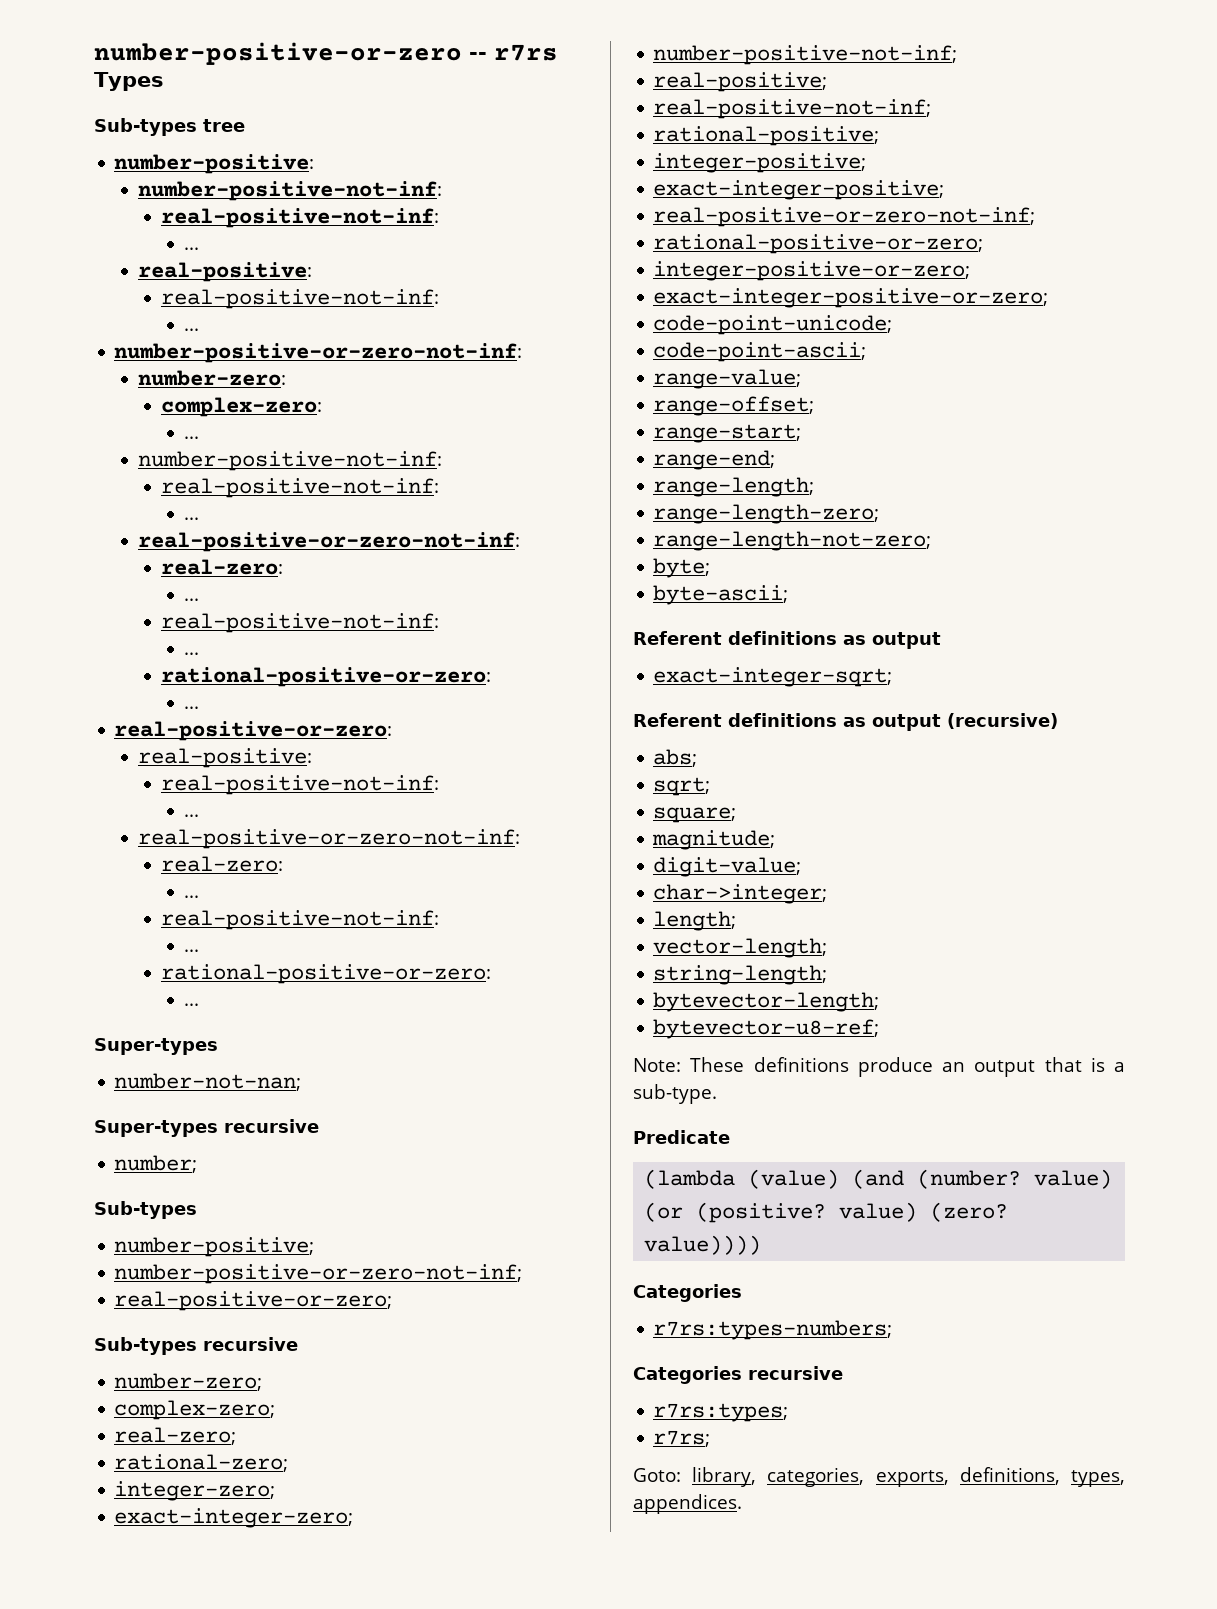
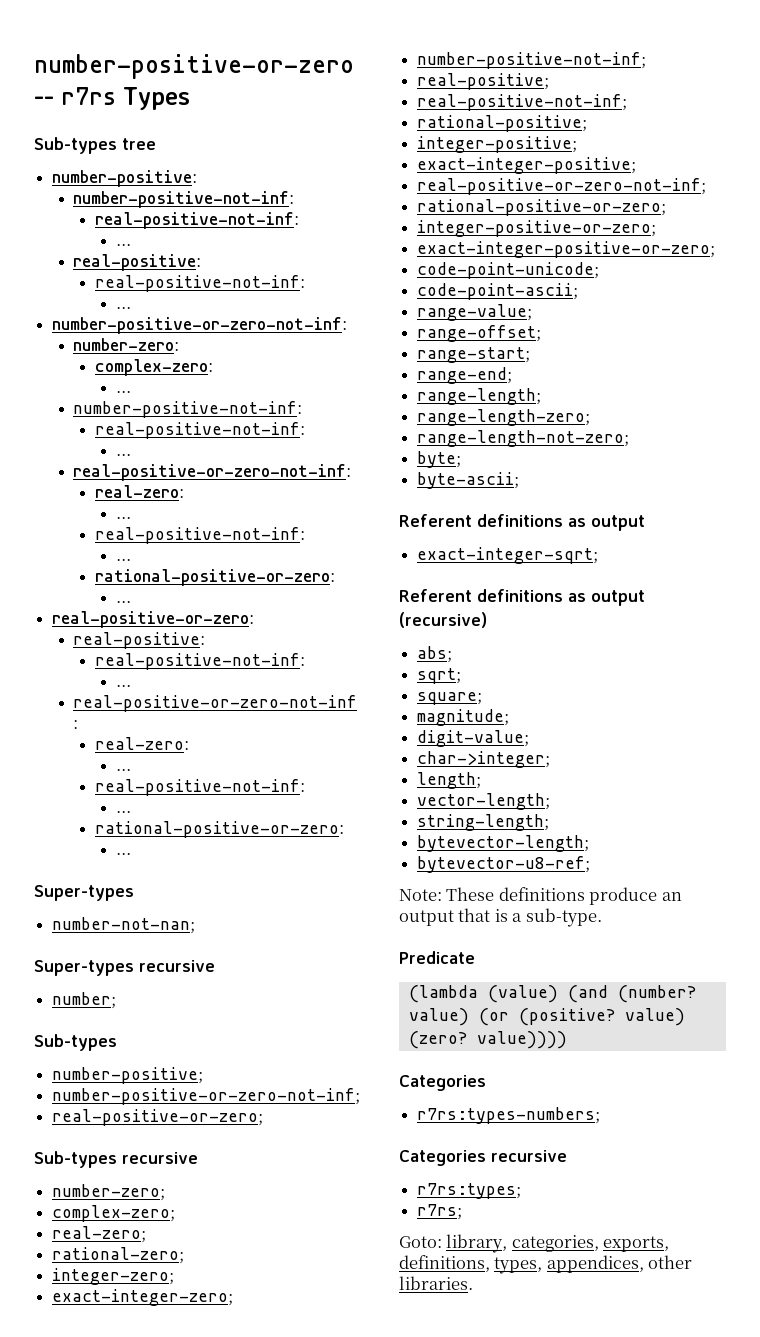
- Goto: library, categories, exports, definitions, types, appendices.
+ Goto: library, categories, exports, definitions, types, appendices, other libraries.

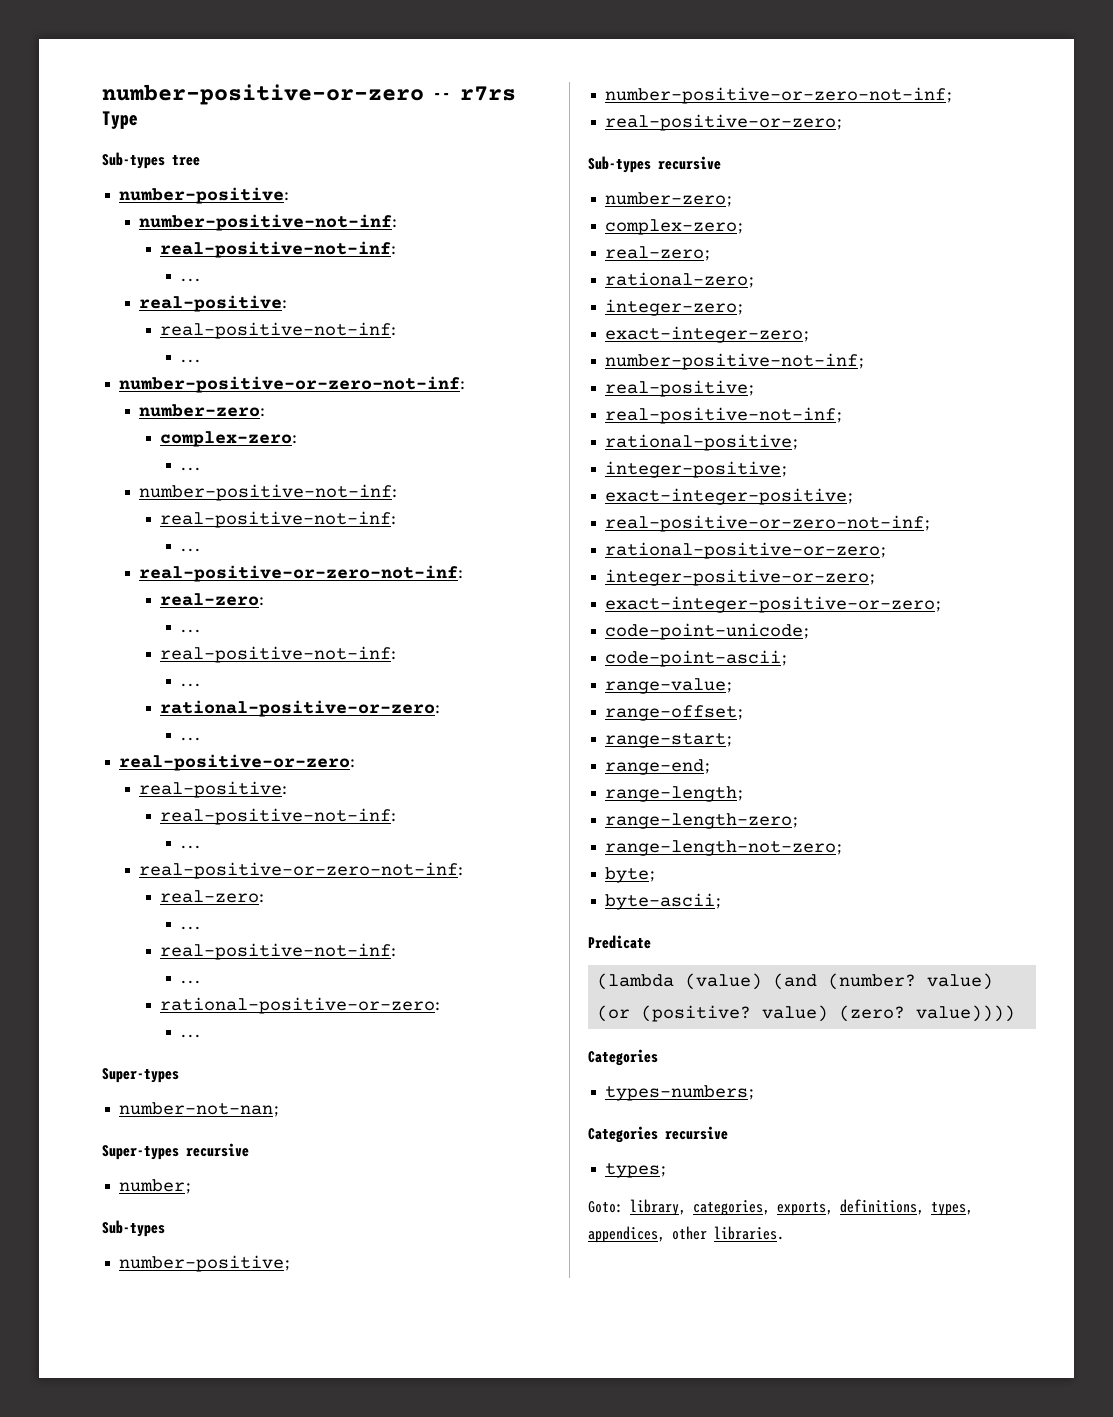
- number-positive-or-zero -- r7rs Types
+ number-positive-or-zero -- r7rs Type
  byte-ascii;
- Referent definitions as output
- exact-integer-sqrt;
- Referent definitions as output (recursive)
- abs;
- sqrt;
- square;
- magnitude;
- digit-value;
- char->integer;
- length;
- vector-length;
- string-length;
- bytevector-length;
- bytevector-u8-ref;
- Note: These definitions produce an output that is a sub-type.
- r7rs:types-numbers;
+ types-numbers;
- r7rs:types;
- r7rs;
+ types;

